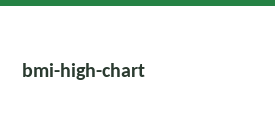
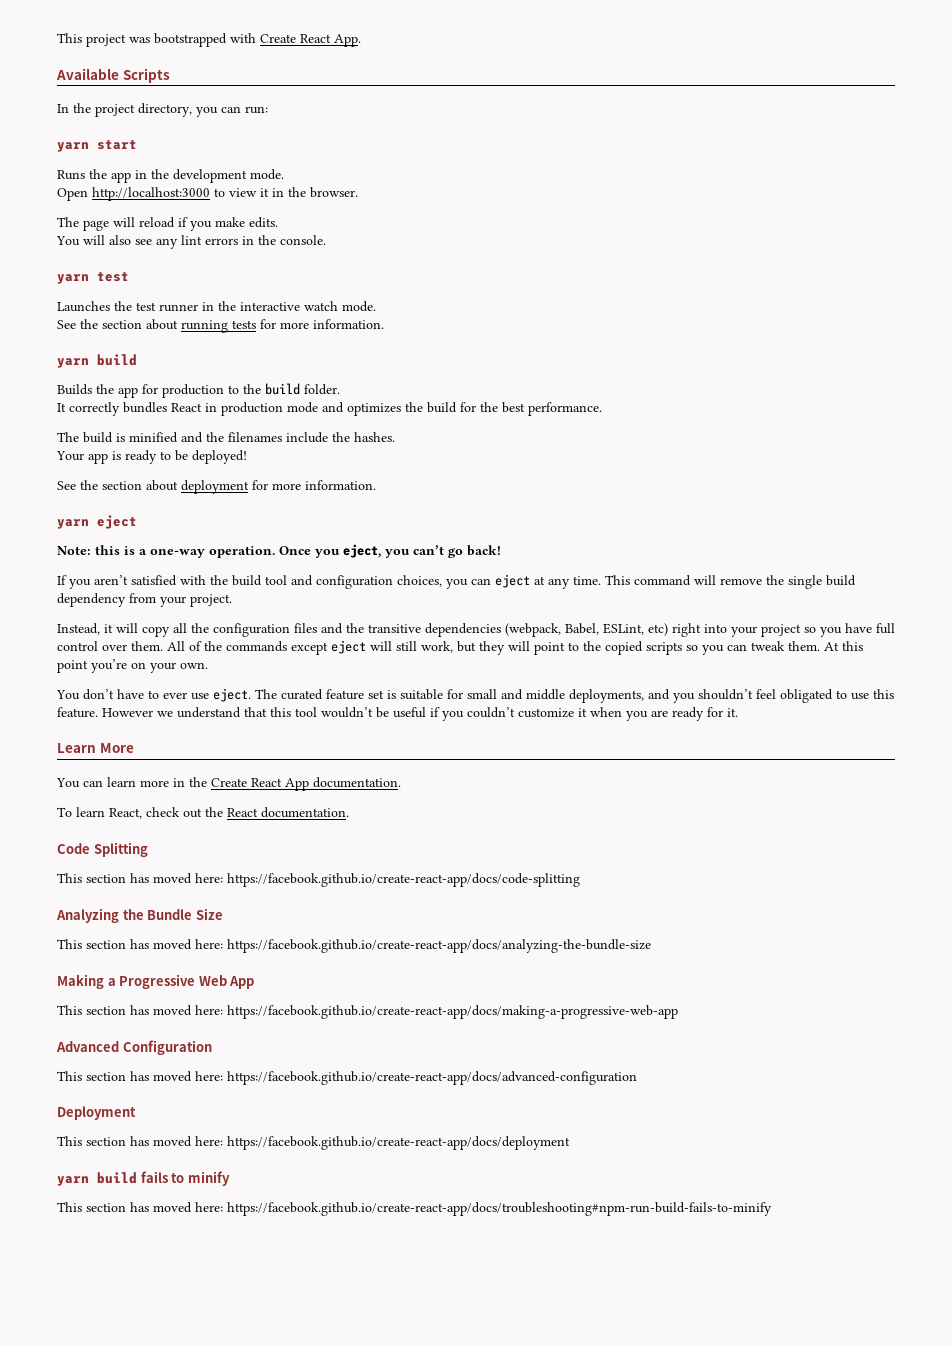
- bmi-high-chart
+ This project was bootstrapped with Create React App.
+ Available Scripts
+ In the project directory, you can run:
+ yarn start
+ Runs the app in the development mode.
+ Open http://localhost:3000 to view it in the browser.
+ The page will reload if you make edits.
+ You will also see any lint errors in the console.
+ yarn test
+ Launches the test runner in the interactive watch mode.
+ See the section about running tests for more information.
+ yarn build
+ Builds the app for production to the build folder.
+ It correctly bundles React in production mode and optimizes the build for the best performance.
+ The build is minified and the filenames include the hashes.
+ Your app is ready to be deployed!
+ See the section about deployment for more information.
+ yarn eject
+ Note: this is a one-way operation. Once you eject, you can’t go back!
+ If you aren’t satisfied with the build tool and configuration choices, you can eject at any time. This command will remove the single build dependency from your project.
+ Instead, it will copy all the configuration files and the transitive dependencies (webpack, Babel, ESLint, etc) right into your project so you have full control over them. All of the commands except eject will still work, but they will point to the copied scripts so you can tweak them. At this point you’re on your own.
+ You don’t have to ever use eject. The curated feature set is suitable for small and middle deployments, and you shouldn’t feel obligated to use this feature. However we understand that this tool wouldn’t be useful if you couldn’t customize it when you are ready for it.
+ Learn More
+ You can learn more in the Create React App documentation.
+ To learn React, check out the React documentation.
+ Code Splitting
+ This section has moved here: https://facebook.github.io/create-react-app/docs/code-splitting
+ Analyzing the Bundle Size
+ This section has moved here: https://facebook.github.io/create-react-app/docs/analyzing-the-bundle-size
+ Making a Progressive Web App
+ This section has moved here: https://facebook.github.io/create-react-app/docs/making-a-progressive-web-app
+ Advanced Configuration
+ This section has moved here: https://facebook.github.io/create-react-app/docs/advanced-configuration
+ Deployment
+ This section has moved here: https://facebook.github.io/create-react-app/docs/deployment
+ yarn build fails to minify
+ This section has moved here: https://facebook.github.io/create-react-app/docs/troubleshooting#npm-run-build-fails-to-minify

